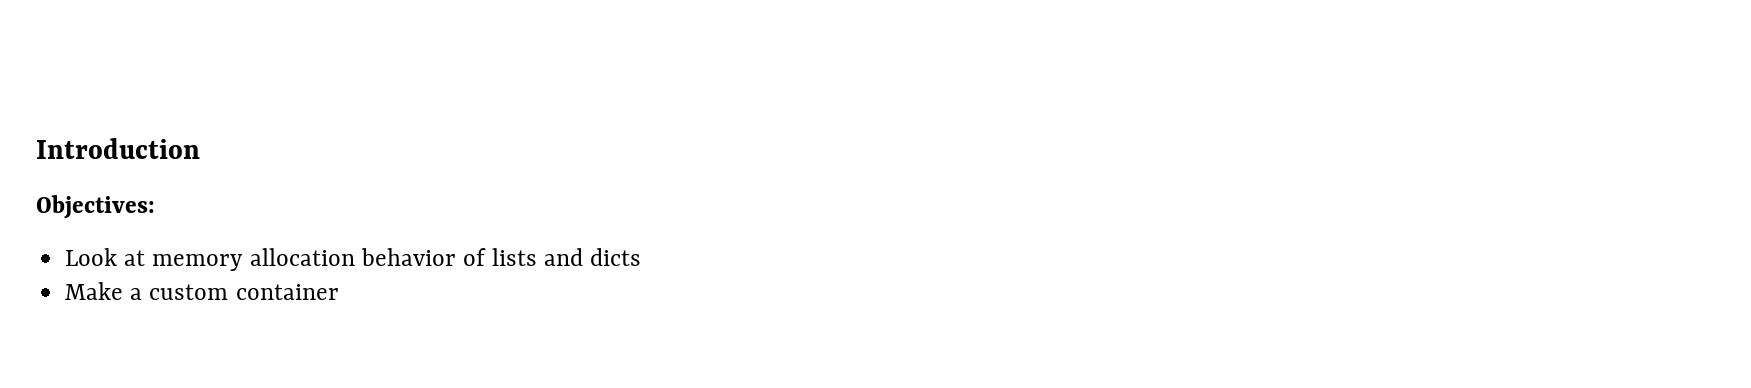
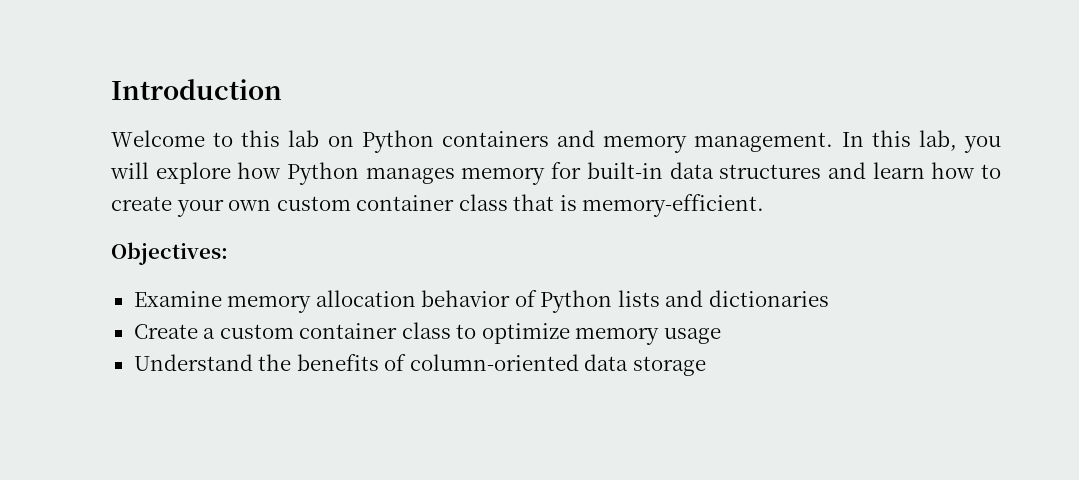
+ Welcome to this lab on Python containers and memory management. In this lab, you will explore how Python manages memory for built-in data structures and learn how to create your own custom container class that is memory-efficient.
- Look at memory allocation behavior of lists and dicts
- Make a custom container
+ Examine memory allocation behavior of Python lists and dictionaries
+ Create a custom container class to optimize memory usage
+ Understand the benefits of column-oriented data storage

